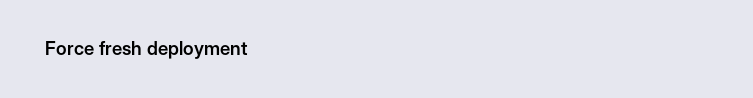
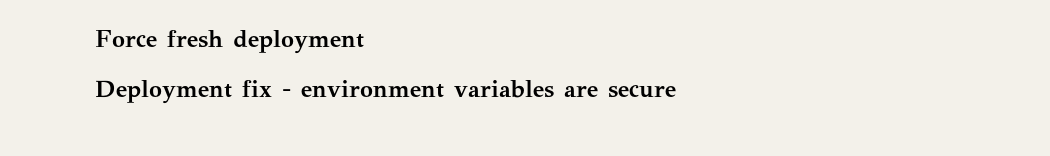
+ Deployment fix - environment variables are secure

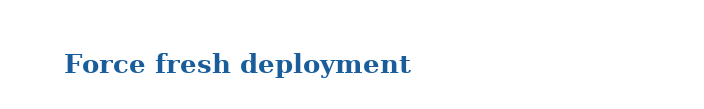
- Deployment fix - environment variables are secure

